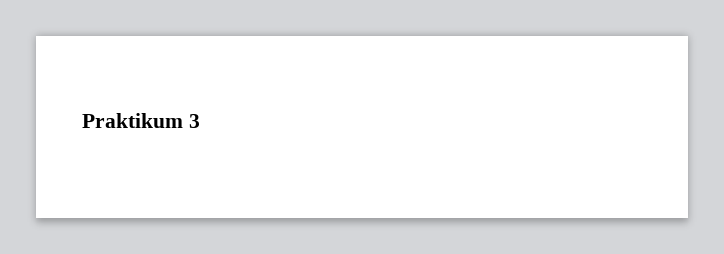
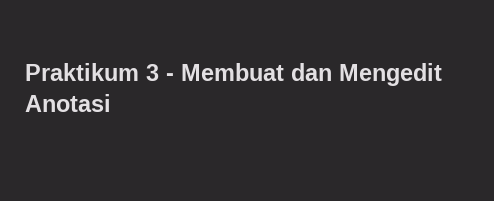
- Praktikum 3
+ Praktikum 3 - Membuat dan Mengedit Anotasi

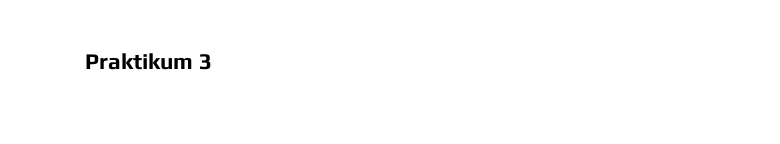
- Praktikum 3 - Membuat dan Mengedit Anotasi
+ Praktikum 3

